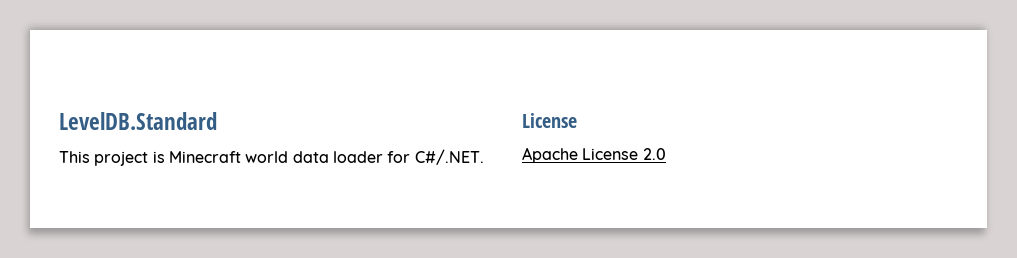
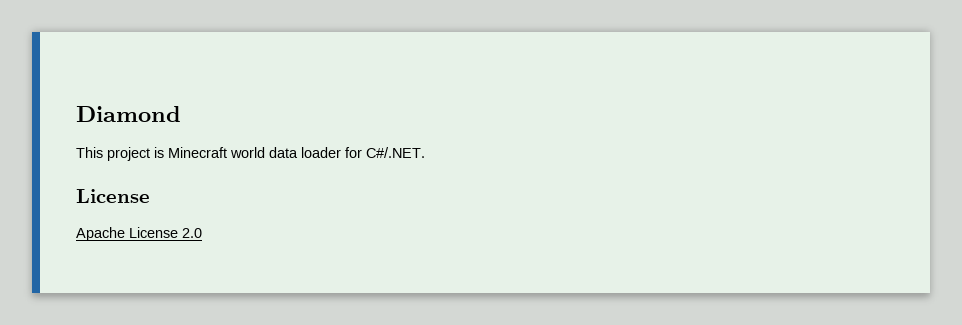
- LevelDB.Standard
+ Diamond

